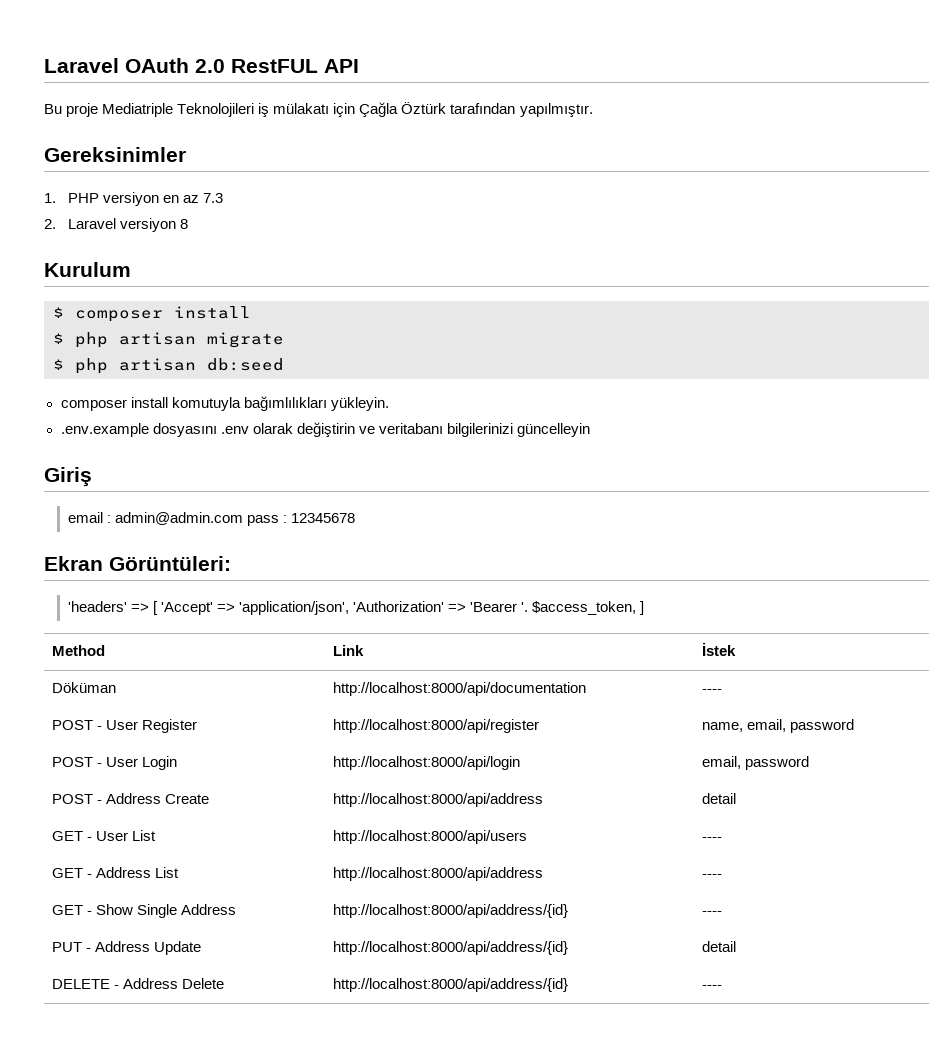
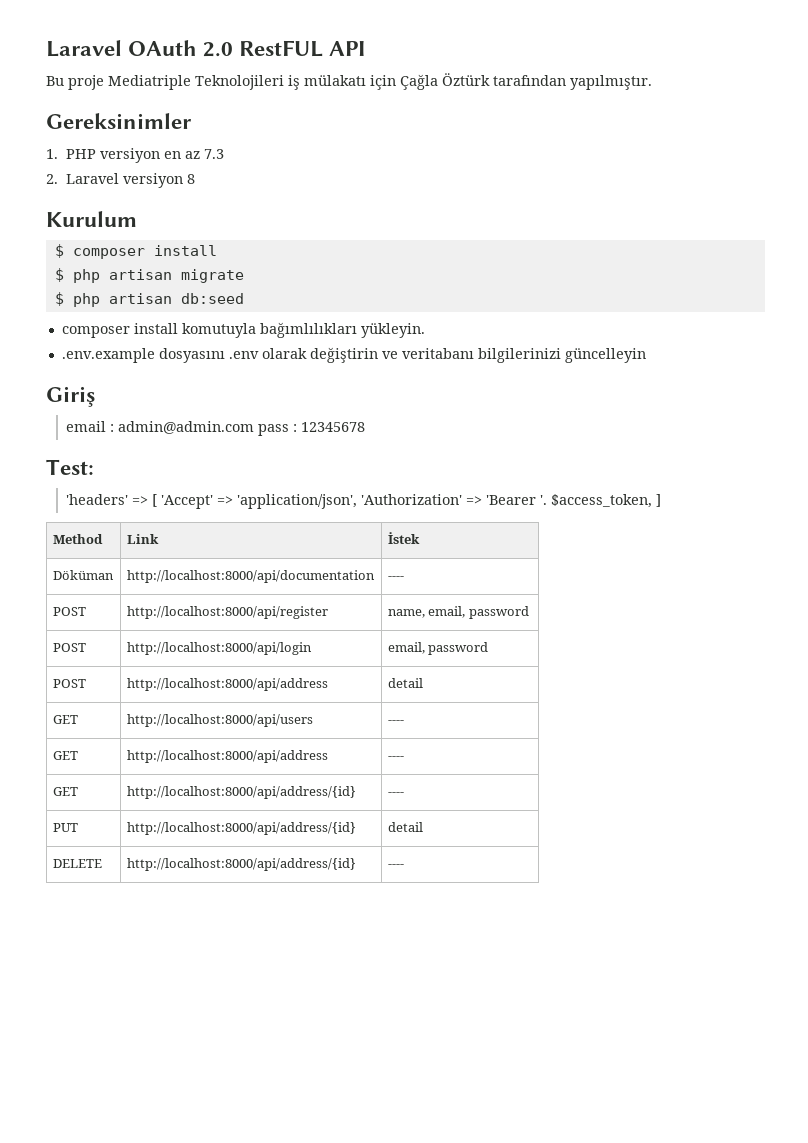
- Ekran Görüntüleri:
+ Test:
- POST - User Register | http://localhost:8000/api/register | name, email, password
+ POST | http://localhost:8000/api/register | name, email, password
- POST - User Login | http://localhost:8000/api/login | email, password
+ POST | http://localhost:8000/api/login | email, password
- POST - Address Create | http://localhost:8000/api/address | detail
+ POST | http://localhost:8000/api/address | detail
- GET - User List | http://localhost:8000/api/users | ----
+ GET | http://localhost:8000/api/users | ----
- GET - Address List | http://localhost:8000/api/address | ----
+ GET | http://localhost:8000/api/address | ----
- GET - Show Single Address | http://localhost:8000/api/address/{id} | ----
+ GET | http://localhost:8000/api/address/{id} | ----
- PUT - Address Update | http://localhost:8000/api/address/{id} | detail
+ PUT | http://localhost:8000/api/address/{id} | detail
- DELETE - Address Delete | http://localhost:8000/api/address/{id} | ----
+ DELETE | http://localhost:8000/api/address/{id} | ----

